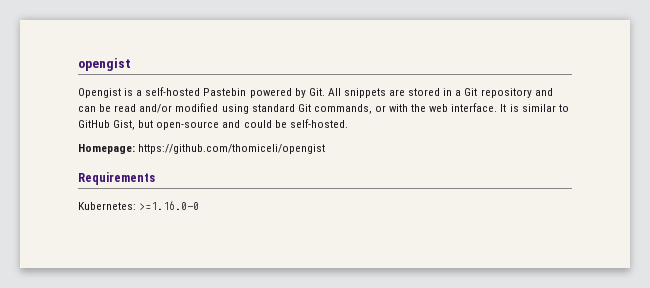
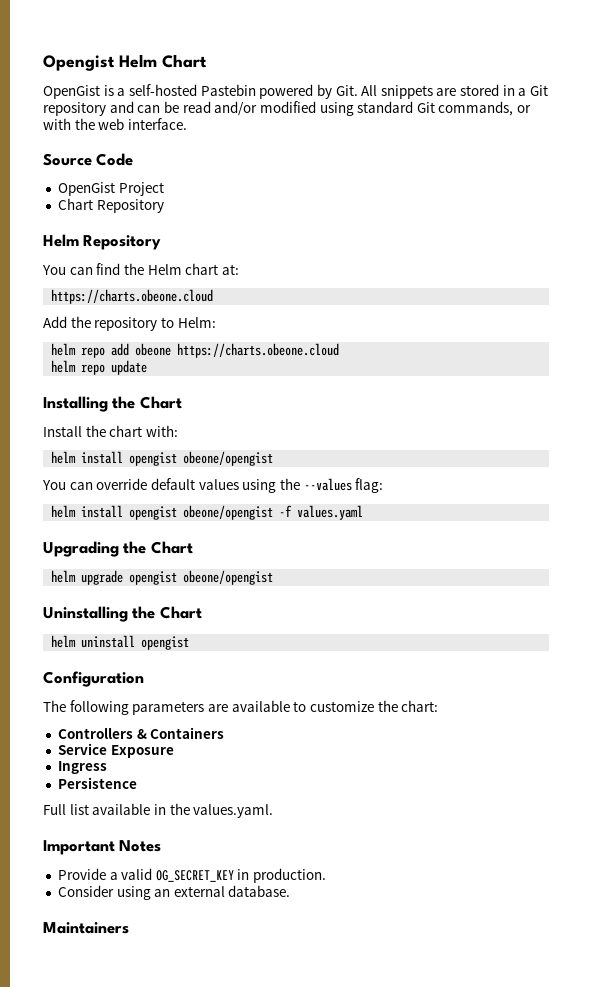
- opengist
- Opengist is a self-hosted Pastebin powered by Git. All snippets are stored in a Git repository and can be read and/or modified using standard Git commands, or with the web interface. It is similar to GitHub Gist, but open-source and could be self-hosted.
- Homepage: https://github.com/thomiceli/opengist
- Requirements
- Kubernetes: >=1.16.0-0
+ Opengist Helm Chart
+ OpenGist is a self-hosted Pastebin powered by Git. All snippets are stored in a Git repository and can be read and/or modified using standard Git commands, or with the web interface.
+ Source Code
+ OpenGist Project
+ Chart Repository
+ Helm Repository
+ You can find the Helm chart at:
+ https://charts.obeone.cloud
+ Add the repository to Helm:
+ helm repo add obeone https://charts.obeone.cloud
+ helm repo update
+ Installing the Chart
+ Install the chart with:
+ helm install opengist obeone/opengist
+ You can override default values using the --values flag:
+ helm install opengist obeone/opengist -f values.yaml
+ Upgrading the Chart
+ helm upgrade opengist obeone/opengist
+ Uninstalling the Chart
+ helm uninstall opengist
+ Configuration
+ The following parameters are available to customize the chart:
+ Controllers & Containers
+ Service Exposure
+ Ingress
+ Persistence
+ Full list available in the values.yaml.
+ Important Notes
+ Provide a valid OG_SECRET_KEY in production.
+ Consider using an external database.
+ Maintainers

